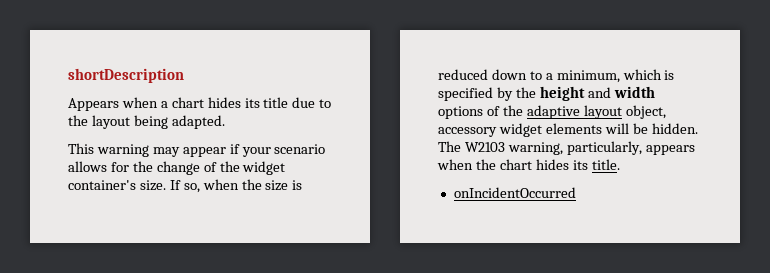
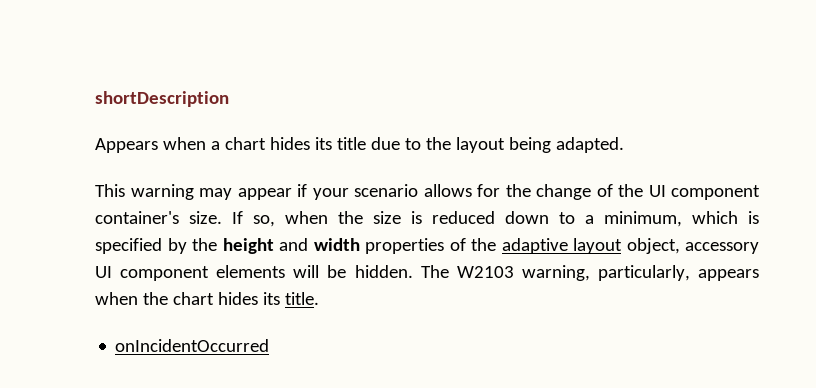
- This warning may appear if your scenario allows for the change of the widget container's size.
+ This warning may appear if your scenario allows for the change of the UI component container's size.
- If so, when the size is reduced down to a minimum, which is specified by the height and width options of the adaptive layout object, accessory widget elements will be hidden.
+ If so, when the size is reduced down to a minimum, which is specified by the height and width properties of the adaptive layout object, accessory UI component elements will be hidden.

